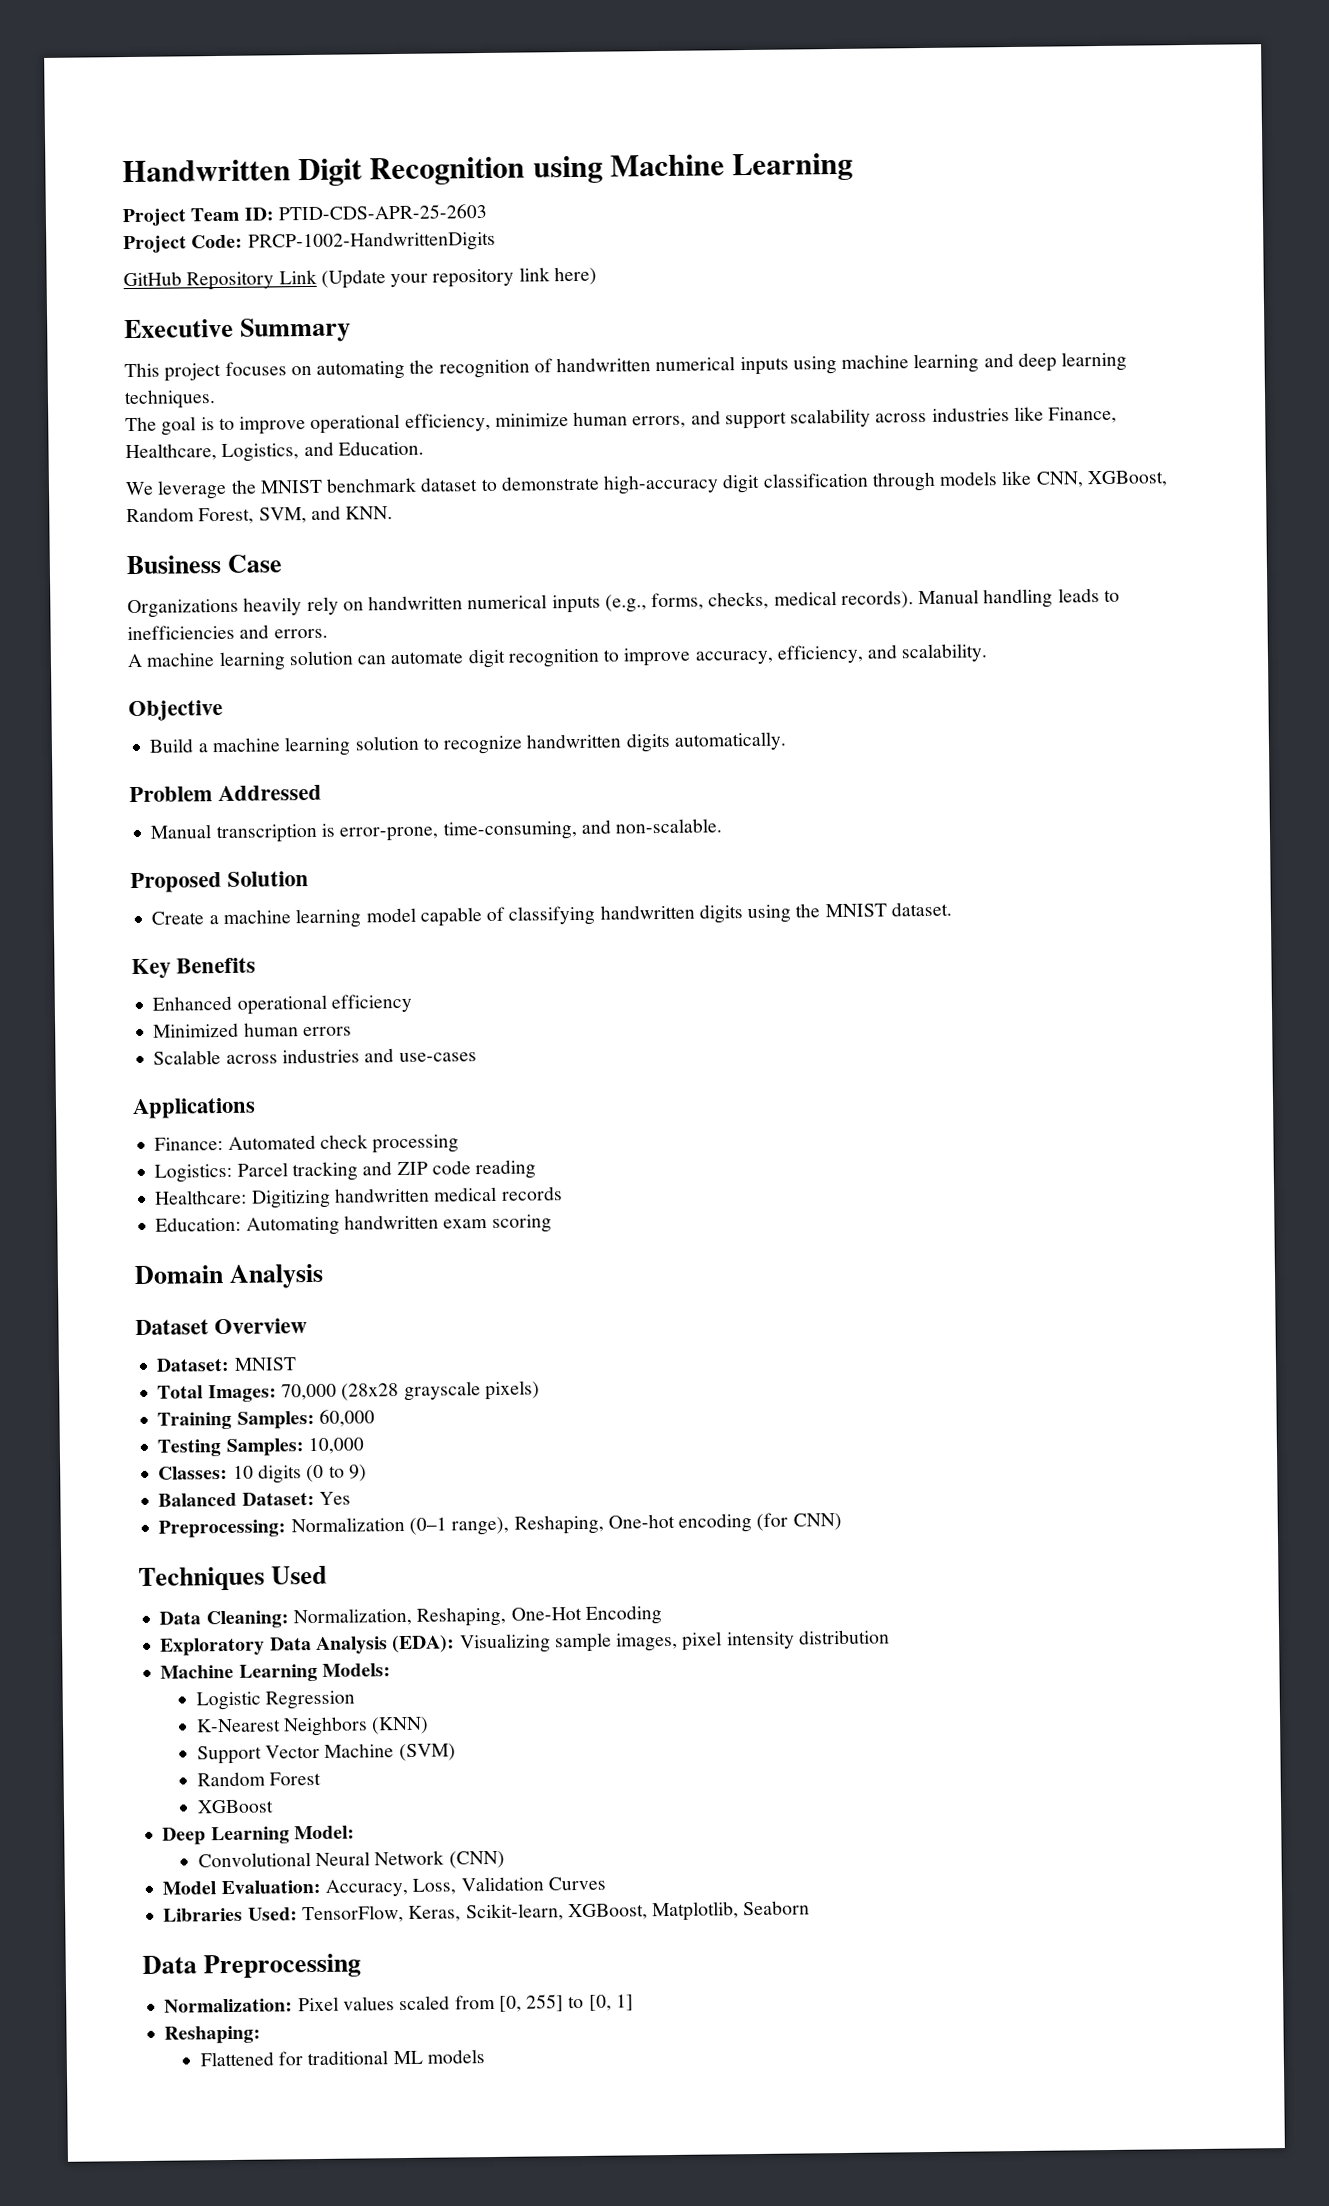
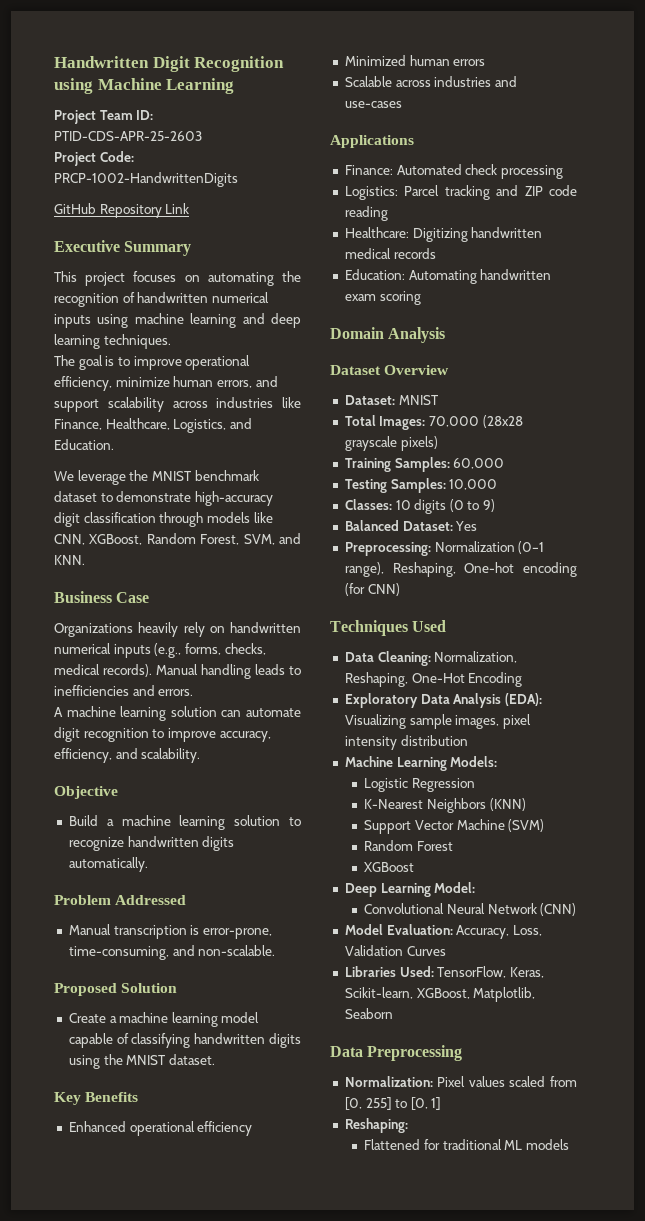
- GitHub Repository Link (Update your repository link here)
+ GitHub Repository Link

